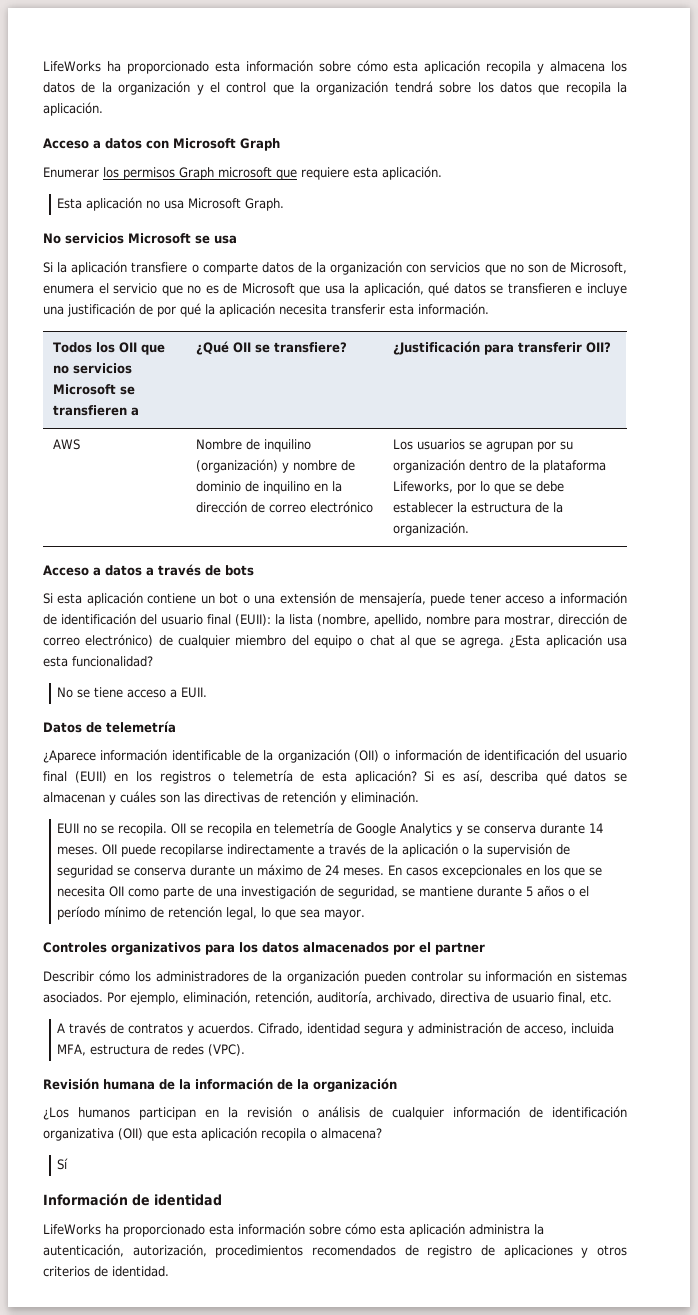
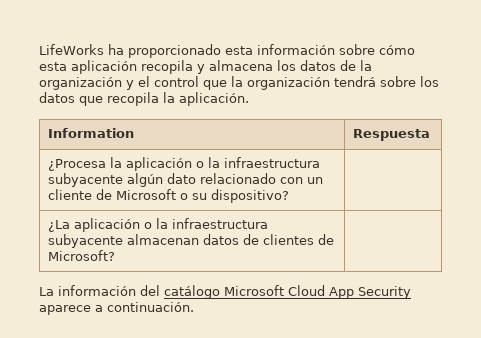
- Acceso a datos con Microsoft Graph
- Enumerar los permisos Graph microsoft que requiere esta aplicación.
- Esta aplicación no usa Microsoft Graph.
- No servicios Microsoft se usa
- Si la aplicación transfiere o comparte datos de la organización con servicios que no son de Microsoft, enumera el servicio que no es de Microsoft que usa la aplicación, qué datos se transfieren e incluye una justificación de por qué la aplicación necesita transferir esta información.
- Todos los OII que no servicios Microsoft se transfieren a | ¿Qué OII se transfiere? | ¿Justificación para transferir OII?
- AWS | Nombre de inquilino (organización) y nombre de dominio de inquilino en la dirección de correo electrónico | Los usuarios se agrupan por su organización dentro de la plataforma Lifeworks, por lo que se debe establecer la estructura de la organización.
- Acceso a datos a través de bots
- Si esta aplicación contiene un bot o una extensión de mensajería, puede tener acceso a información de identificación del usuario final (EUII): la lista (nombre, apellido, nombre para mostrar, dirección de correo electrónico) de cualquier miembro del equipo o chat al que se agrega. ¿Esta aplicación usa esta funcionalidad?
- No se tiene acceso a EUII.
- Datos de telemetría
- ¿Aparece información identificable de la organización (OII) o información de identificación del usuario final (EUII) en los registros o telemetría de esta aplicación? Si es así, describa qué datos se almacenan y cuáles son las directivas de retención y eliminación.
- EUII no se recopila. OII se recopila en telemetría de Google Analytics y se conserva durante 14 meses. OII puede recopilarse indirectamente a través de la aplicación o la supervisión de seguridad se conserva durante un máximo de 24 meses. En casos excepcionales en los que se necesita OII como parte de una investigación de seguridad, se mantiene durante 5 años o el período mínimo de retención legal, lo que sea mayor.
- Controles organizativos para los datos almacenados por el partner
- Describir cómo los administradores de la organización pueden controlar su información en sistemas asociados. Por ejemplo, eliminación, retención, auditoría, archivado, directiva de usuario final, etc.
- A través de contratos y acuerdos. Cifrado, identidad segura y administración de acceso, incluida MFA, estructura de redes (VPC).
- Revisión humana de la información de la organización
- ¿Los humanos participan en la revisión o análisis de cualquier información de identificación organizativa (OII) que esta aplicación recopila o almacena?
- Sí
- Información de identidad
- LifeWorks ha proporcionado esta información sobre cómo esta aplicación administra la autenticación, autorización, procedimientos recomendados de registro de aplicaciones y otros criterios de identidad.
+ Information | Respuesta
+ ¿Procesa la aplicación o la infraestructura subyacente algún dato relacionado con un cliente de Microsoft o su dispositivo? |
+ ¿La aplicación o la infraestructura subyacente almacenan datos de clientes de Microsoft? |
+ La información del catálogo Microsoft Cloud App Security aparece a continuación.

